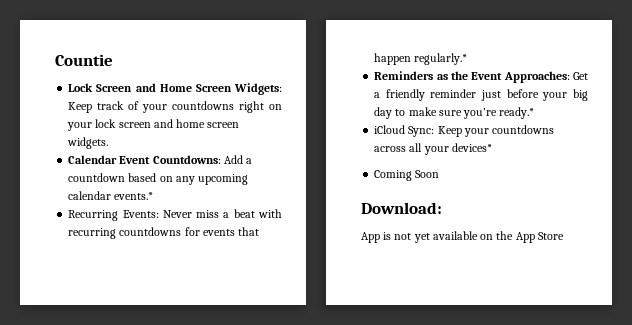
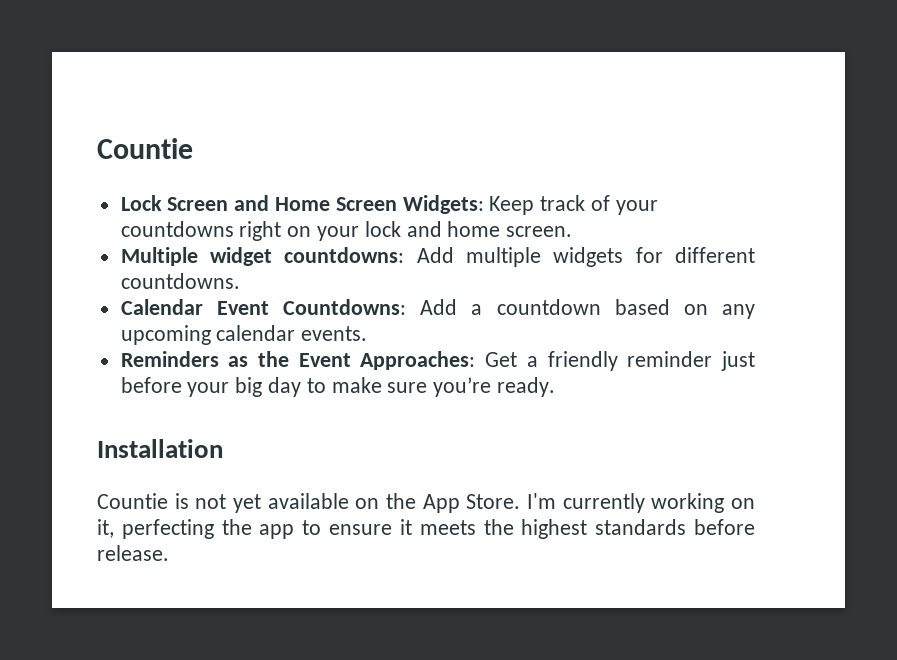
- Lock Screen and Home Screen Widgets: Keep track of your countdowns right on your lock screen and home screen widgets.
+ Lock Screen and Home Screen Widgets: Keep track of your countdowns right on your lock and home screen.
+ Multiple widget countdowns: Add multiple widgets for different countdowns.
- Calendar Event Countdowns: Add a countdown based on any upcoming calendar events.*
- Recurring Events: Never miss a beat with recurring countdowns for events that happen regularly.*
+ Calendar Event Countdowns: Add a countdown based on any upcoming calendar events.
- Reminders as the Event Approaches: Get a friendly reminder just before your big day to make sure you’re ready.*
- iCloud Sync: Keep your countdowns across all your devices*
- Coming Soon
- Download:
- App is not yet available on the App Store
+ Reminders as the Event Approaches: Get a friendly reminder just before your big day to make sure you’re ready.
+ Installation
+ Countie is not yet available on the App Store. I'm currently working on it, perfecting the app to ensure it meets the highest standards before release.

